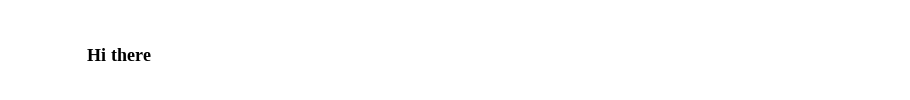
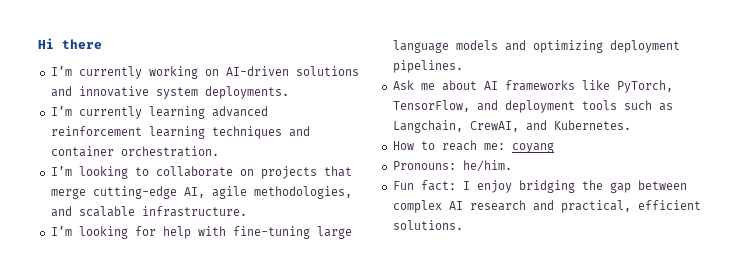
+ I’m currently working on AI-driven solutions and innovative system deployments.
+ I’m currently learning advanced reinforcement learning techniques and container orchestration.
+ I’m looking to collaborate on projects that merge cutting-edge AI, agile methodologies, and scalable infrastructure.
+ I’m looking for help with fine-tuning large language models and optimizing deployment pipelines.
+ Ask me about AI frameworks like PyTorch, TensorFlow, and deployment tools such as Langchain, CrewAI, and Kubernetes.
+ How to reach me: coyang
+ Pronouns: he/him.
+ Fun fact: I enjoy bridging the gap between complex AI research and practical, efficient solutions.

